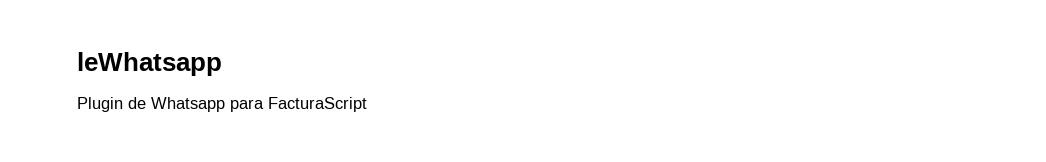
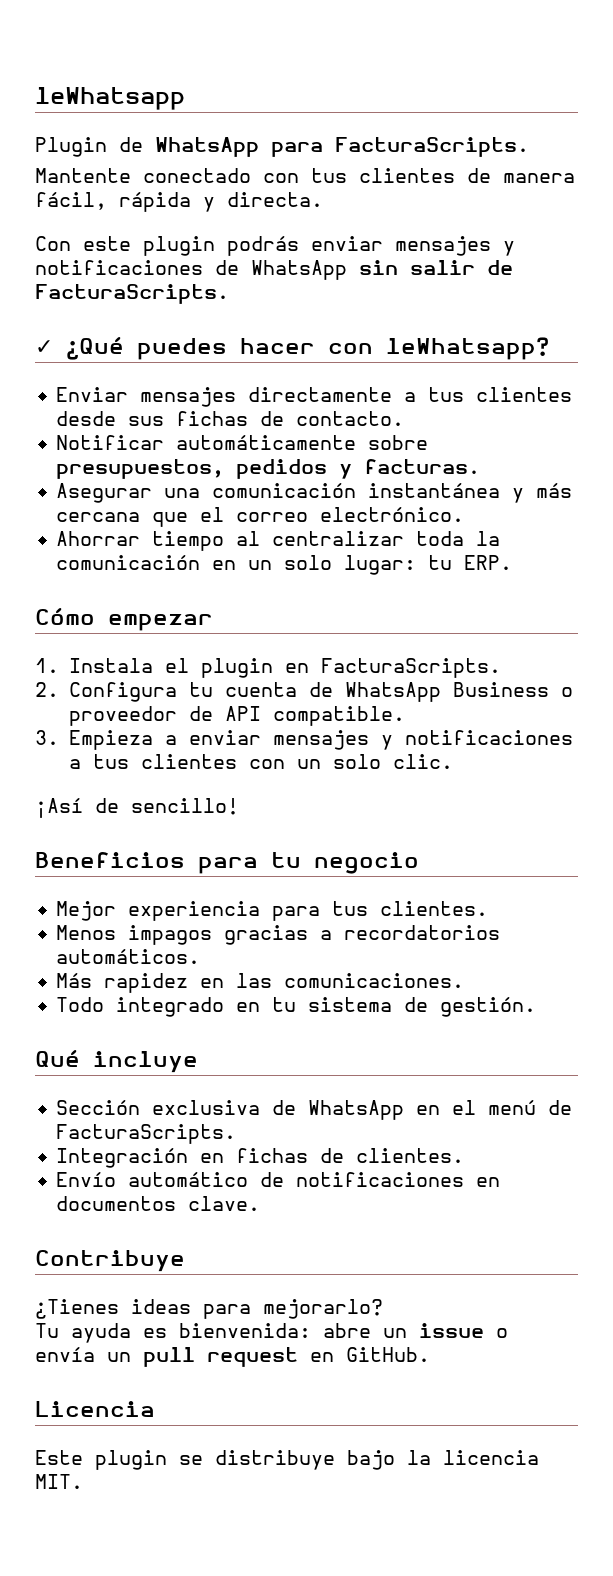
- Plugin de Whatsapp para FacturaScript
+ Plugin de WhatsApp para FacturaScripts.
+ Mantente conectado con tus clientes de manera fácil, rápida y directa.
+ Con este plugin podrás enviar mensajes y notificaciones de WhatsApp sin salir de FacturaScripts.
+ ✓ ¿Qué puedes hacer con leWhatsapp?
+ Enviar mensajes directamente a tus clientes desde sus fichas de contacto.
+ Notificar automáticamente sobre presupuestos, pedidos y facturas.
+ Asegurar una comunicación instantánea y más cercana que el correo electrónico.
+ Ahorrar tiempo al centralizar toda la comunicación en un solo lugar: tu ERP.
+ Cómo empezar
+ 1. Instala el plugin en FacturaScripts.
+ 2. Configura tu cuenta de WhatsApp Business o proveedor de API compatible.
+ 3. Empieza a enviar mensajes y notificaciones a tus clientes con un solo clic.
+ ¡Así de sencillo!
+ Beneficios para tu negocio
+ Mejor experiencia para tus clientes.
+ Menos impagos gracias a recordatorios automáticos.
+ Más rapidez en las comunicaciones.
+ Todo integrado en tu sistema de gestión.
+ Qué incluye
+ Sección exclusiva de WhatsApp en el menú de FacturaScripts.
+ Integración en fichas de clientes.
+ Envío automático de notificaciones en documentos clave.
+ Contribuye
+ ¿Tienes ideas para mejorarlo?
+ Tu ayuda es bienvenida: abre un issue o envía un pull request en GitHub.
+ Licencia
+ Este plugin se distribuye bajo la licencia MIT.

